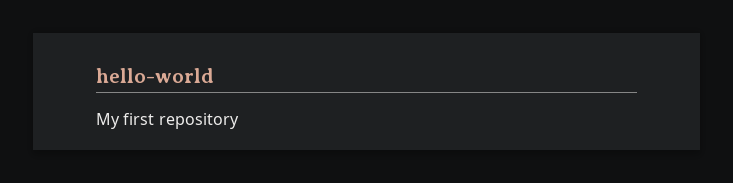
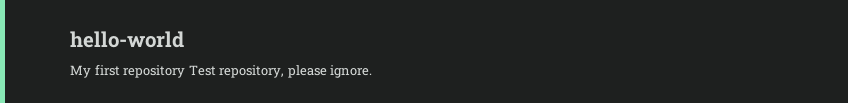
- My first repository
+ My first repository Test repository, please ignore.

